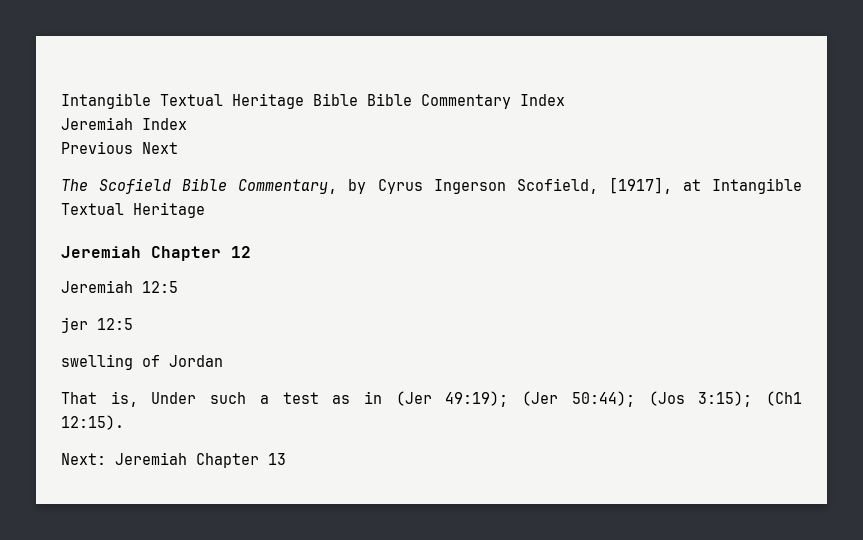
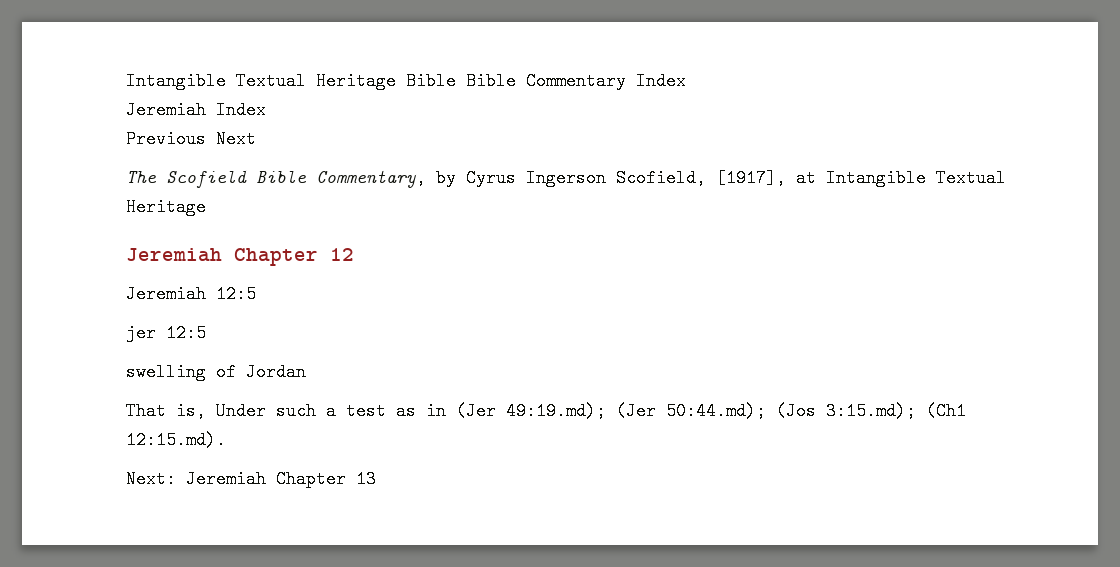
- That is, Under such a test as in (Jer 49:19); (Jer 50:44); (Jos 3:15); (Ch1 12:15).
+ That is, Under such a test as in (Jer 49:19.md); (Jer 50:44.md); (Jos 3:15.md); (Ch1 12:15.md).

